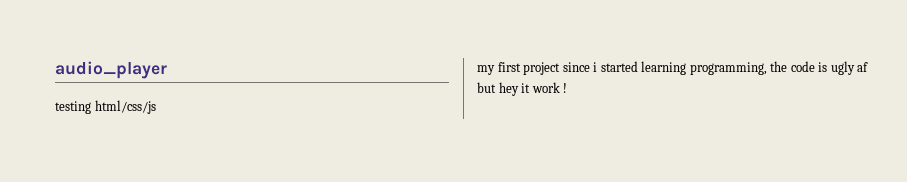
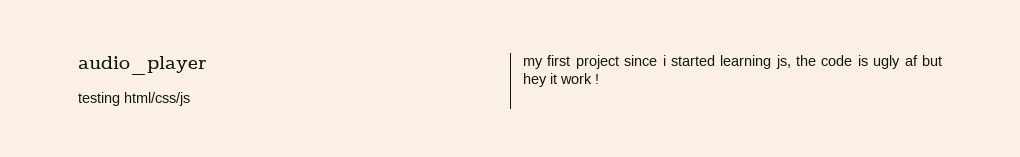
- my first project since i started learning programming, the code is ugly af but hey it work !
+ my first project since i started learning js, the code is ugly af but hey it work !

